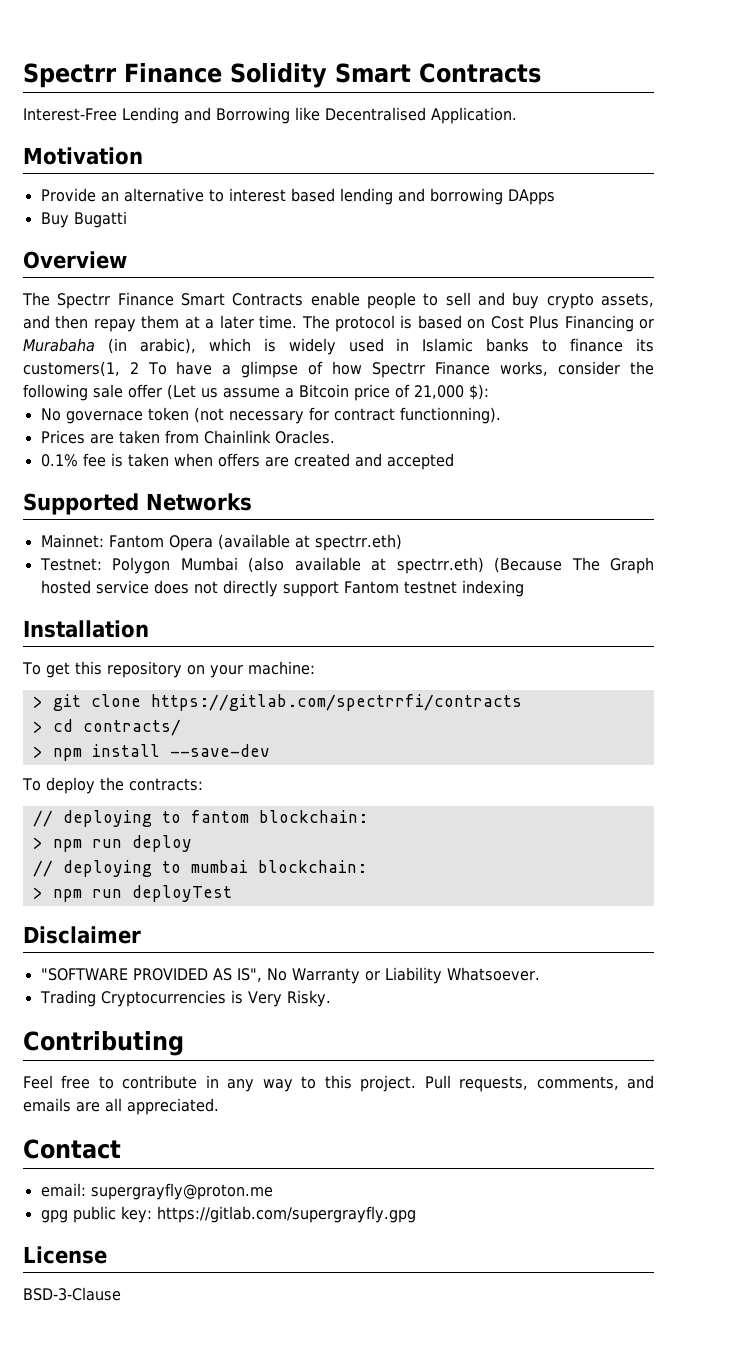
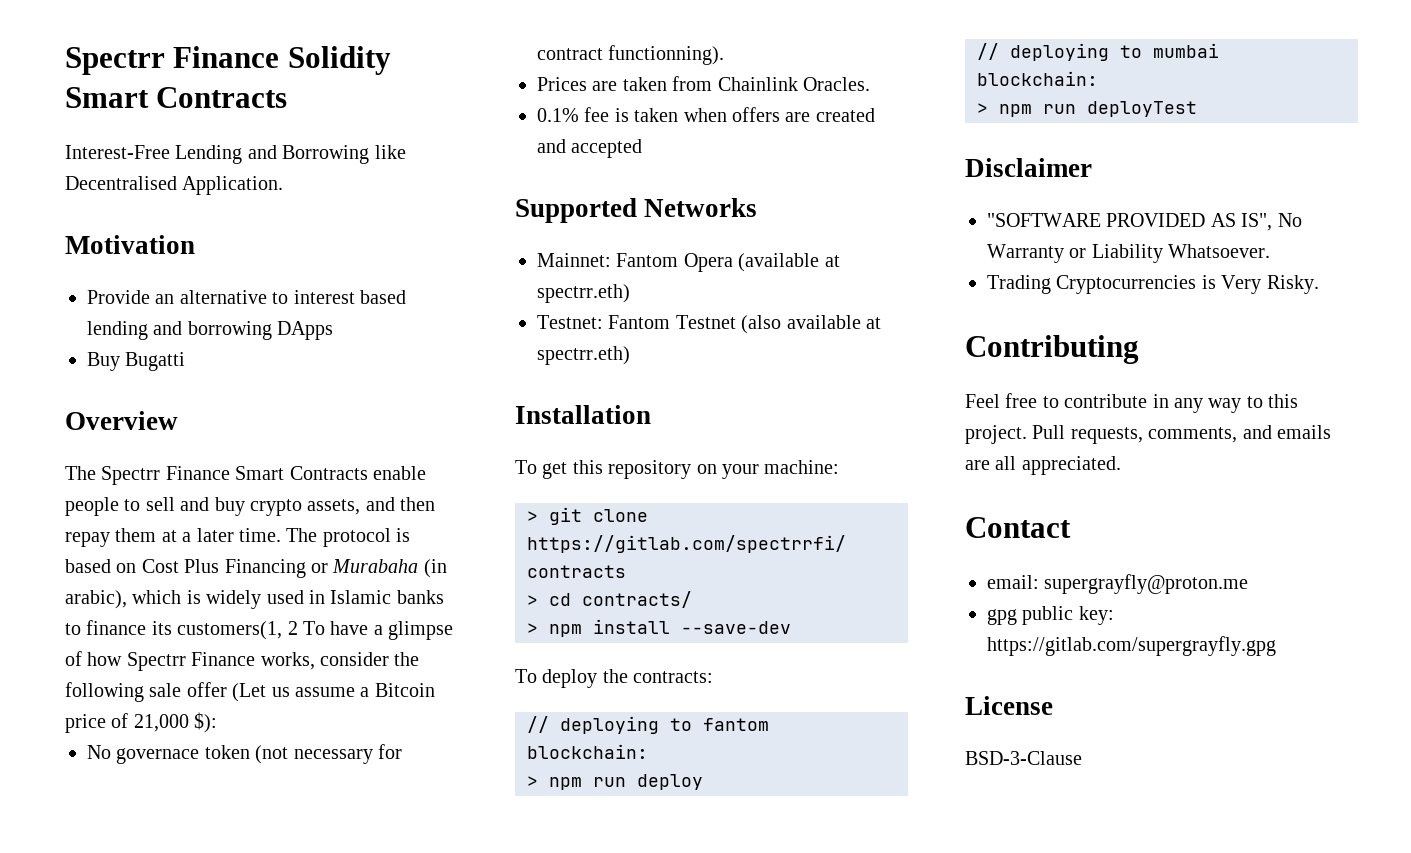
- Testnet: Polygon Mumbai (also available at spectrr.eth) (Because The Graph hosted service does not directly support Fantom testnet indexing
+ Testnet: Fantom Testnet (also available at spectrr.eth)

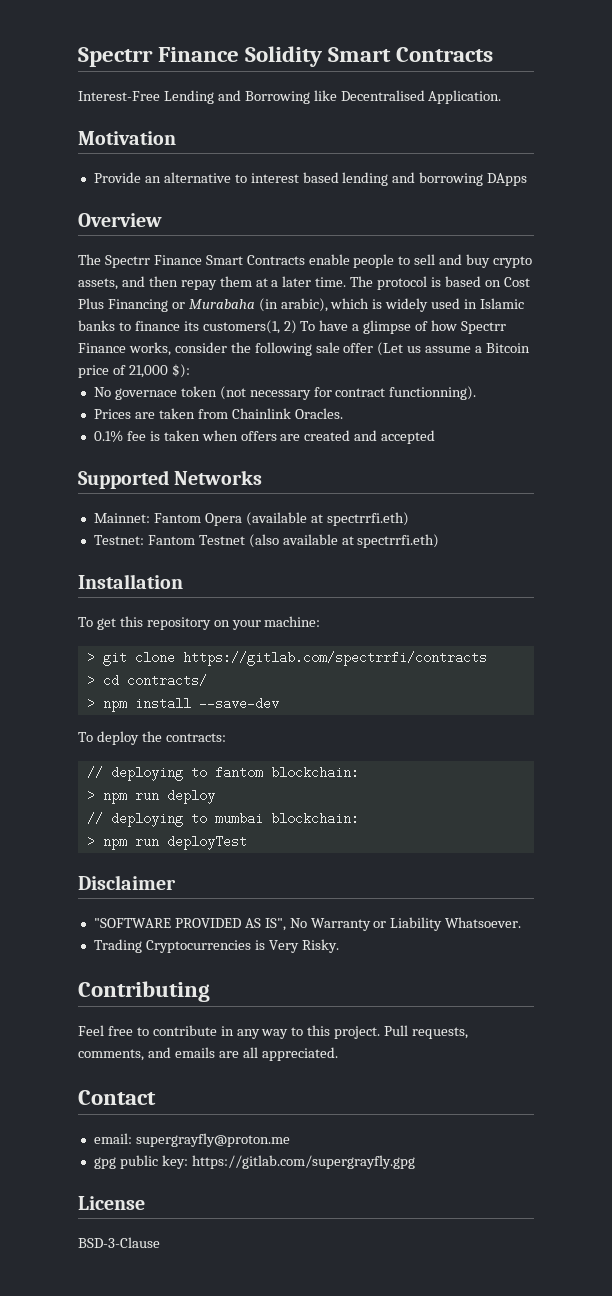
- Buy Bugatti
- The protocol is based on Cost Plus Financing or Murabaha (in arabic), which is widely used in Islamic banks to finance its customers(1, 2 To have a glimpse of how Spectrr Finance works, consider the following sale offer (Let us assume a Bitcoin price of 21,000 $):
+ The protocol is based on Cost Plus Financing or Murabaha (in arabic), which is widely used in Islamic banks to finance its customers(1, 2) To have a glimpse of how Spectrr Finance works, consider the following sale offer (Let us assume a Bitcoin price of 21,000 $):
- Mainnet: Fantom Opera (available at spectrr.eth)
+ Mainnet: Fantom Opera (available at spectrrfi.eth)
- Testnet: Fantom Testnet (also available at spectrr.eth)
+ Testnet: Fantom Testnet (also available at spectrrfi.eth)

